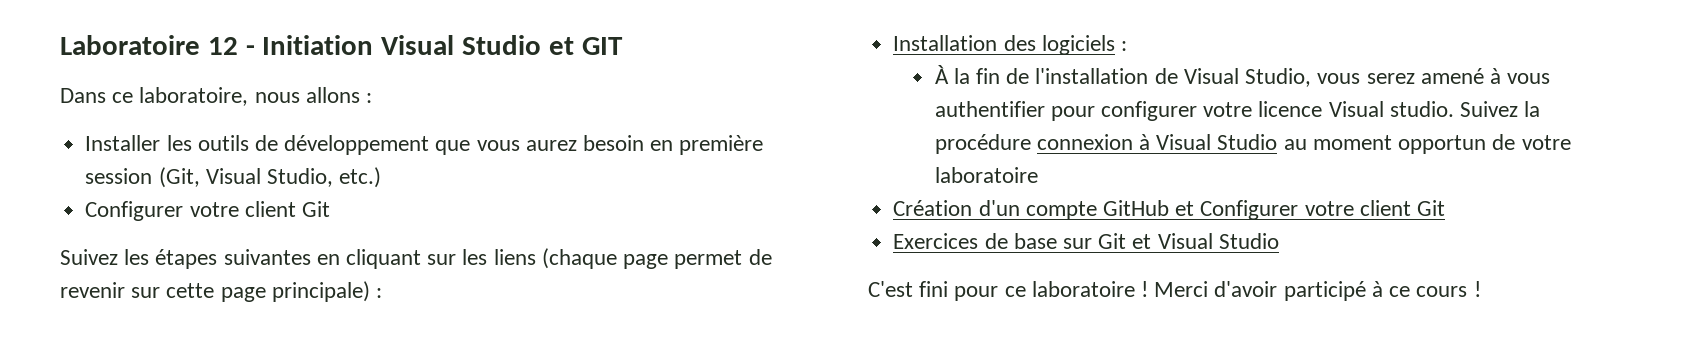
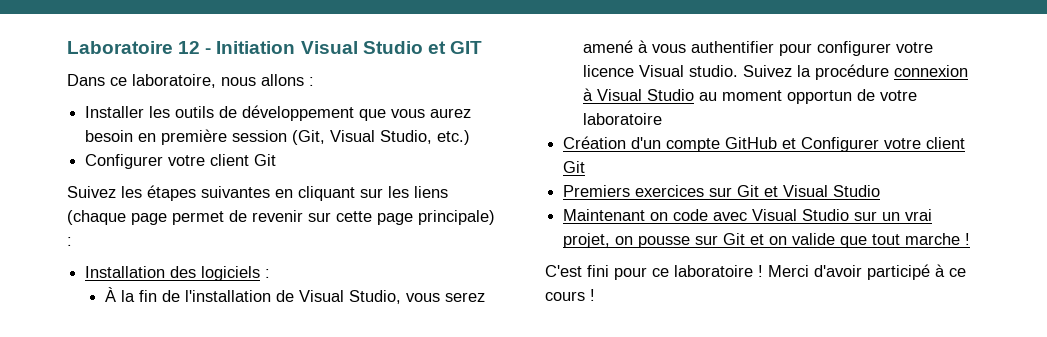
- Exercices de base sur Git et Visual Studio
+ Premiers exercices sur Git et Visual Studio
+ Maintenant on code avec Visual Studio sur un vrai projet, on pousse sur Git et on valide que tout marche !

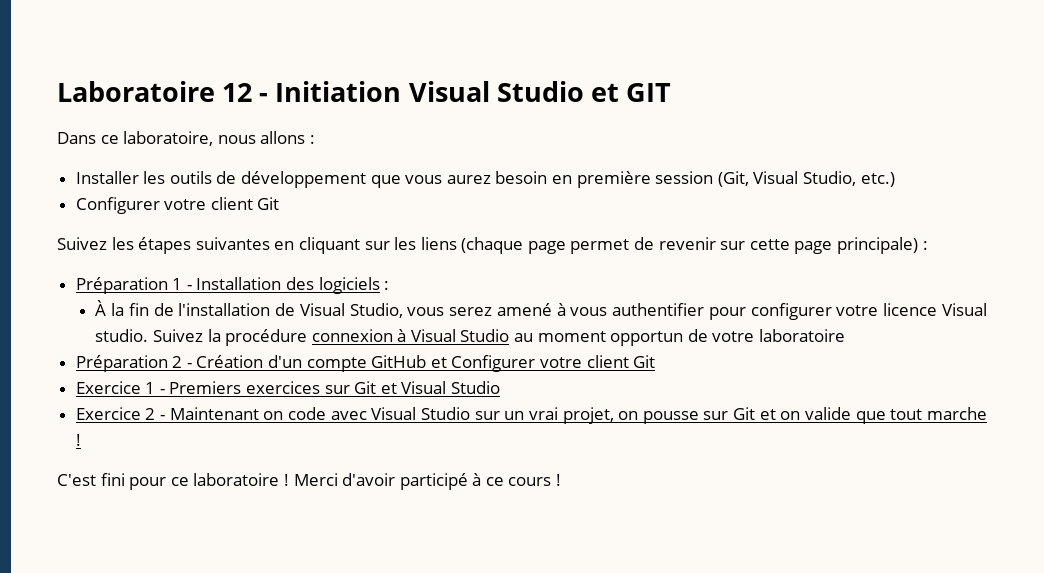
- Installation des logiciels :
+ Préparation 1 - Installation des logiciels :
- Création d'un compte GitHub et Configurer votre client Git
+ Préparation 2 - Création d'un compte GitHub et Configurer votre client Git
- Premiers exercices sur Git et Visual Studio
+ Exercice 1 - Premiers exercices sur Git et Visual Studio
- Maintenant on code avec Visual Studio sur un vrai projet, on pousse sur Git et on valide que tout marche !
+ Exercice 2 - Maintenant on code avec Visual Studio sur un vrai projet, on pousse sur Git et on valide que tout marche !

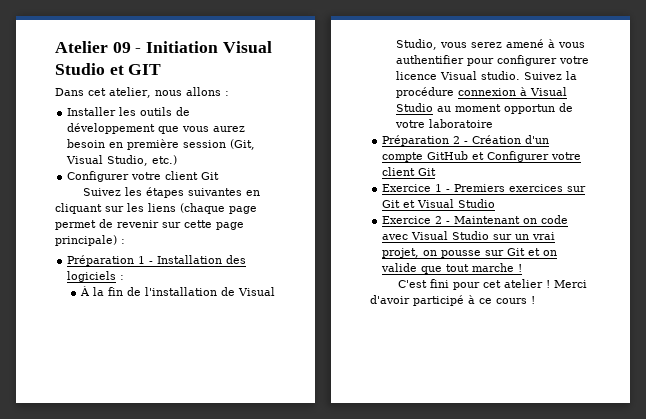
- Laboratoire 12 - Initiation Visual Studio et GIT
+ Atelier 09 - Initiation Visual Studio et GIT
- Dans ce laboratoire, nous allons :
+ Dans cet atelier, nous allons :
- C'est fini pour ce laboratoire !
+ C'est fini pour cet atelier !

